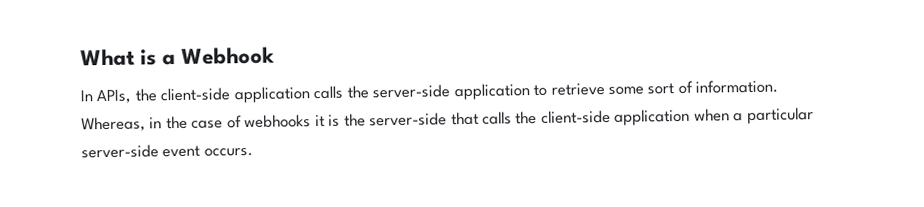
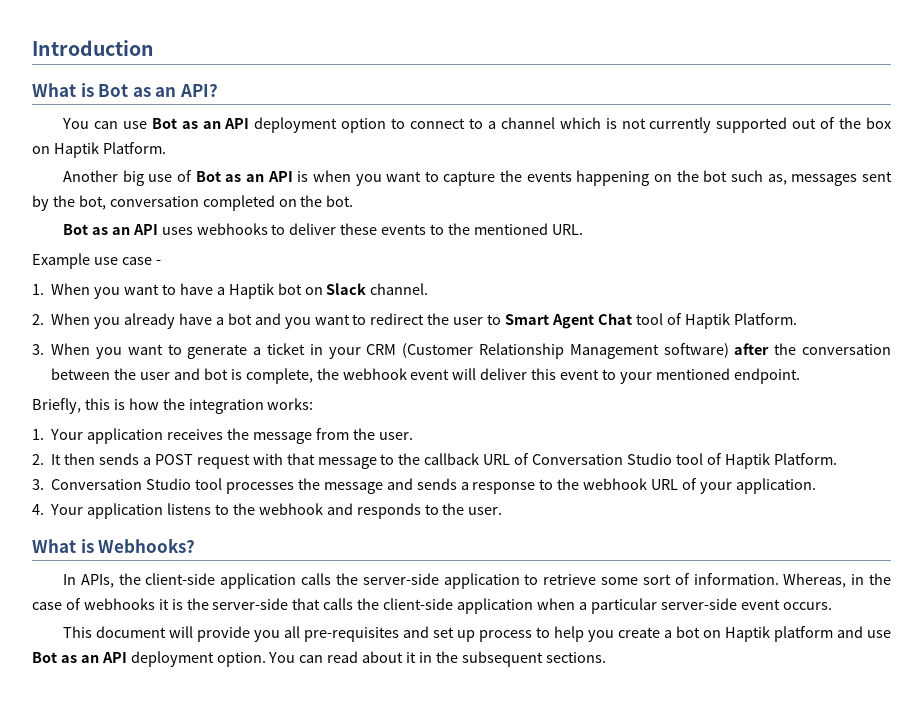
- What is a Webhook
+ Introduction
+ What is Bot as an API?
+ You can use Bot as an API deployment option to connect to a channel which is not currently supported out of the box on Haptik Platform.
+ Another big use of Bot as an API is when you want to capture the events happening on the bot such as, messages sent by the bot, conversation completed on the bot.
+ Bot as an API uses webhooks to deliver these events to the mentioned URL.
+ Example use case -
+ 1. When you want to have a Haptik bot on Slack channel.
+ 2. When you already have a bot and you want to redirect the user to Smart Agent Chat tool of Haptik Platform.
+ 3. When you want to generate a ticket in your CRM (Customer Relationship Management software) after the conversation between the user and bot is complete, the webhook event will deliver this event to your mentioned endpoint.
+ Briefly, this is how the integration works:
+ 1. Your application receives the message from the user.
+ 2. It then sends a POST request with that message to the callback URL of Conversation Studio tool of Haptik Platform.
+ 3. Conversation Studio tool processes the message and sends a response to the webhook URL of your application.
+ 4. Your application listens to the webhook and responds to the user.
+ What is Webhooks?
+ This document will provide you all pre-requisites and set up process to help you create a bot on Haptik platform and use Bot as an API deployment option. You can read about it in the subsequent sections.

